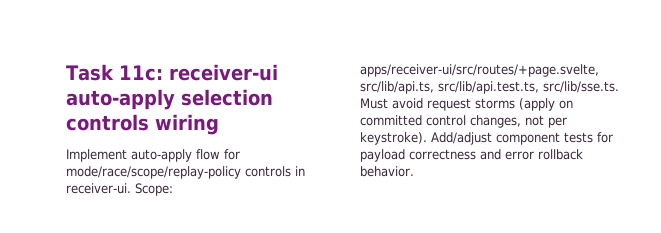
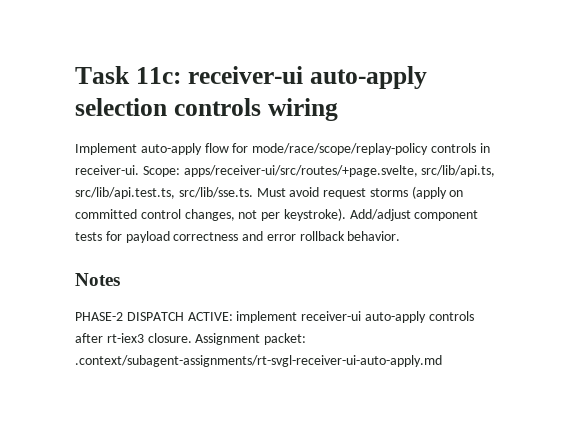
+ Notes
+ PHASE-2 DISPATCH ACTIVE: implement receiver-ui auto-apply controls after rt-iex3 closure. Assignment packet: .context/subagent-assignments/rt-svgl-receiver-ui-auto-apply.md

